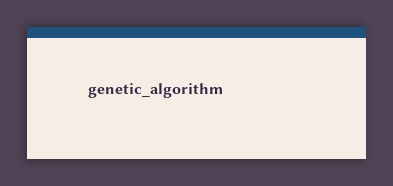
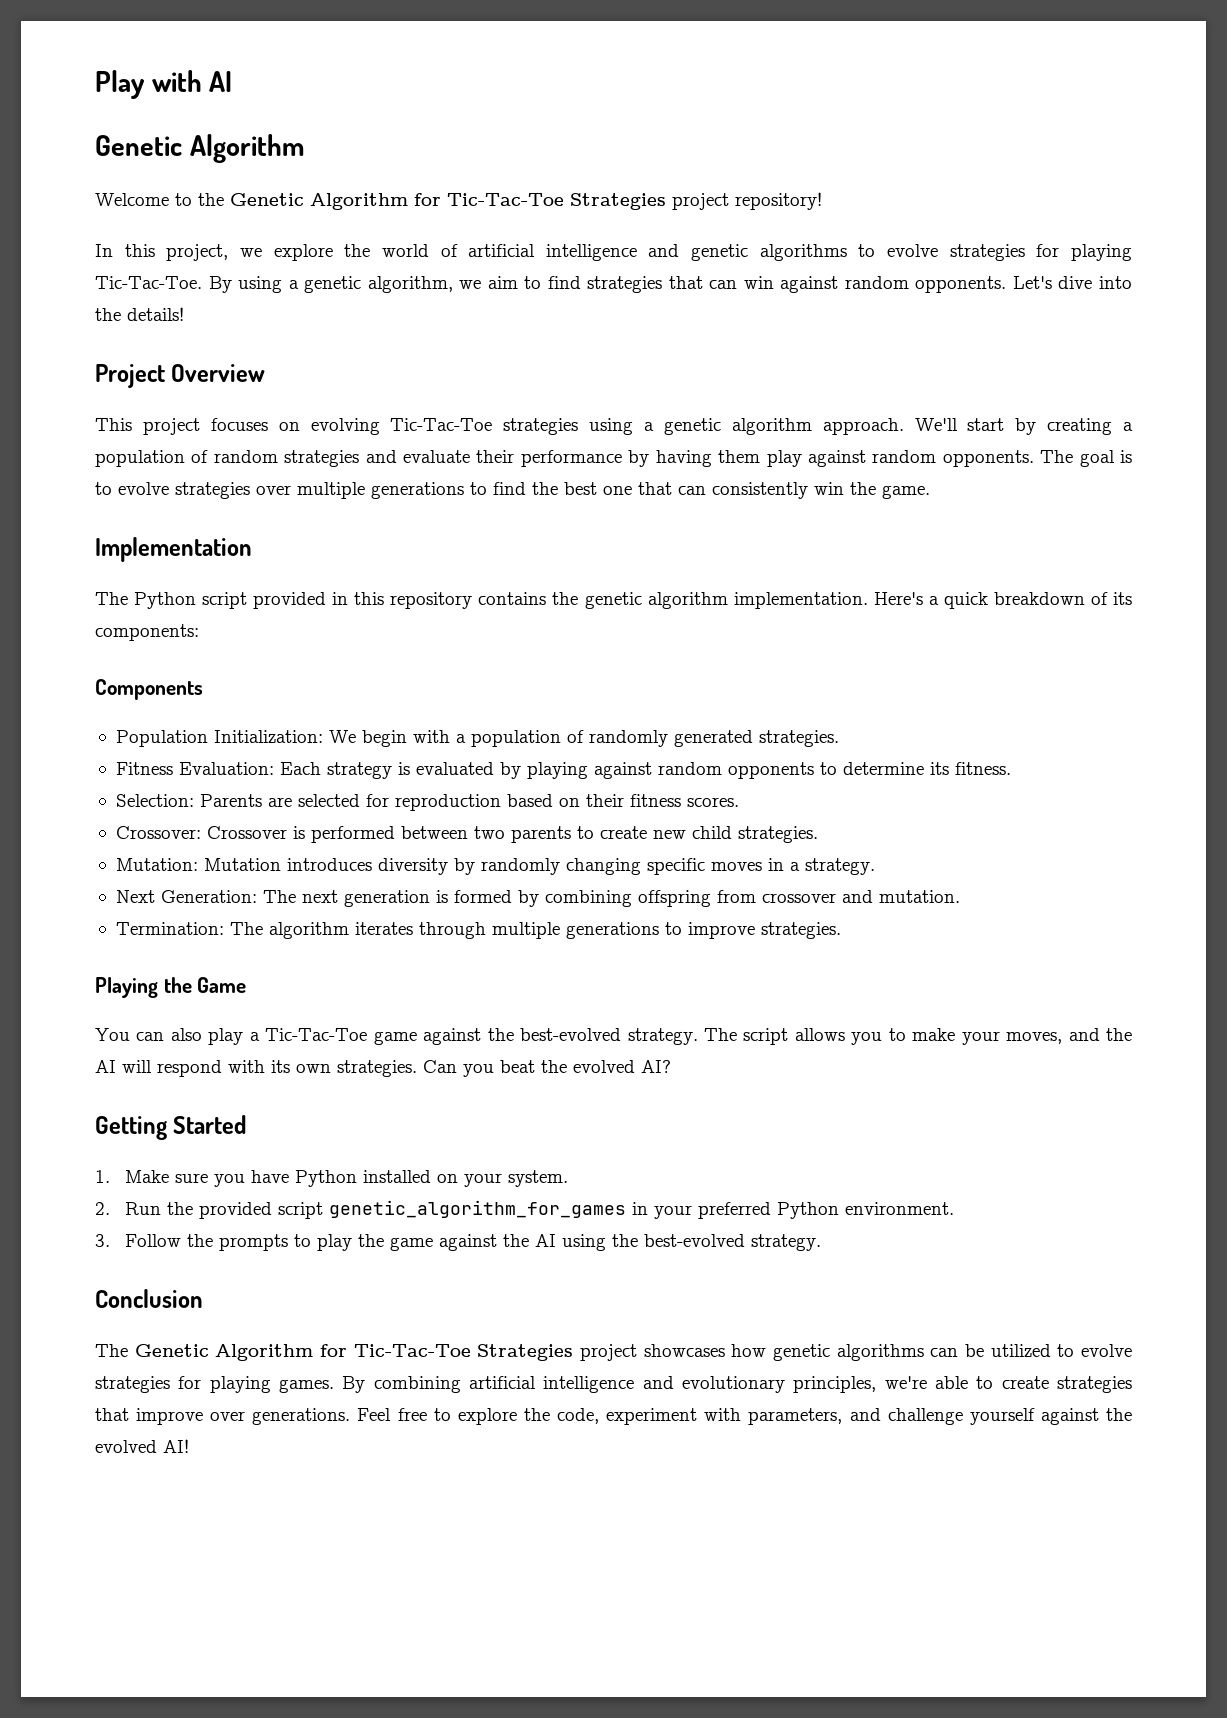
- genetic_algorithm
+ Play with AI
+ Genetic Algorithm
+ Welcome to the Genetic Algorithm for Tic-Tac-Toe Strategies project repository!
+ In this project, we explore the world of artificial intelligence and genetic algorithms to evolve strategies for playing Tic-Tac-Toe. By using a genetic algorithm, we aim to find strategies that can win against random opponents. Let's dive into the details!
+ Project Overview
+ This project focuses on evolving Tic-Tac-Toe strategies using a genetic algorithm approach. We'll start by creating a population of random strategies and evaluate their performance by having them play against random opponents. The goal is to evolve strategies over multiple generations to find the best one that can consistently win the game.
+ Implementation
+ The Python script provided in this repository contains the genetic algorithm implementation. Here's a quick breakdown of its components:
+ Components
+ Population Initialization: We begin with a population of randomly generated strategies.
+ Fitness Evaluation: Each strategy is evaluated by playing against random opponents to determine its fitness.
+ Selection: Parents are selected for reproduction based on their fitness scores.
+ Crossover: Crossover is performed between two parents to create new child strategies.
+ Mutation: Mutation introduces diversity by randomly changing specific moves in a strategy.
+ Next Generation: The next generation is formed by combining offspring from crossover and mutation.
+ Termination: The algorithm iterates through multiple generations to improve strategies.
+ Playing the Game
+ You can also play a Tic-Tac-Toe game against the best-evolved strategy. The script allows you to make your moves, and the AI will respond with its own strategies. Can you beat the evolved AI?
+ Getting Started
+ 1. Make sure you have Python installed on your system.
+ 2. Run the provided script genetic_algorithm_for_games in your preferred Python environment.
+ 3. Follow the prompts to play the game against the AI using the best-evolved strategy.
+ Conclusion
+ The Genetic Algorithm for Tic-Tac-Toe Strategies project showcases how genetic algorithms can be utilized to evolve strategies for playing games. By combining artificial intelligence and evolutionary principles, we're able to create strategies that improve over generations. Feel free to explore the code, experiment with parameters, and challenge yourself against the evolved AI!

